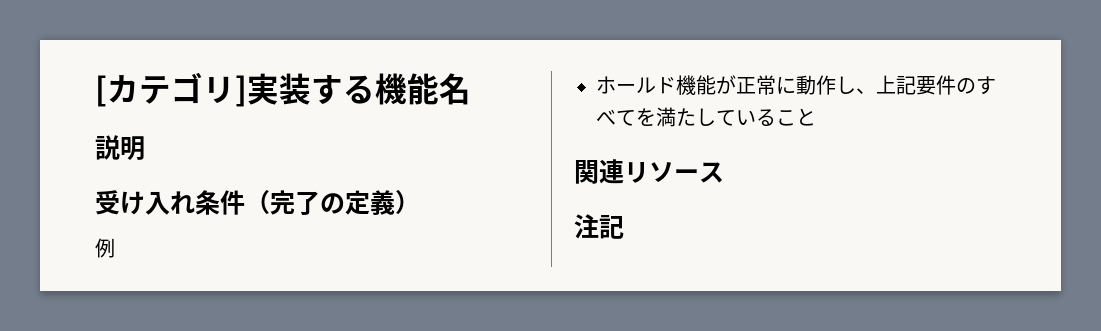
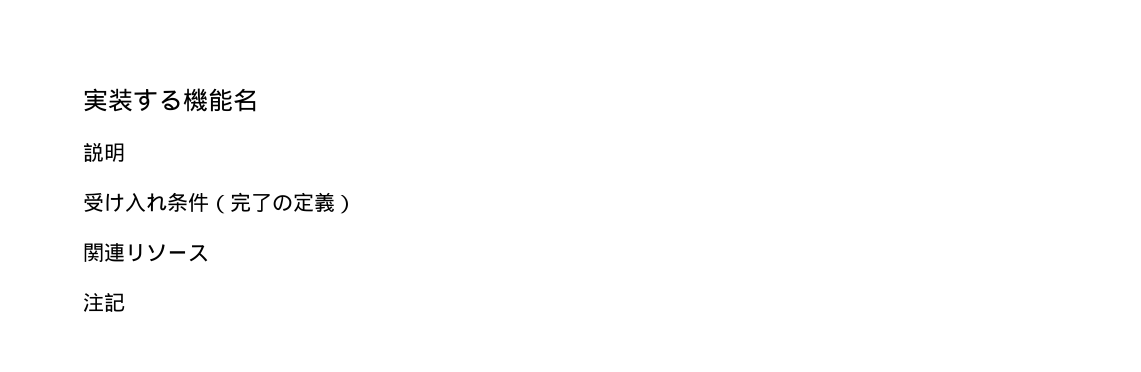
- [カテゴリ]実装する機能名
+ 実装する機能名
- 例
- ホールド機能が正常に動作し、上記要件のすべてを満たしていること

